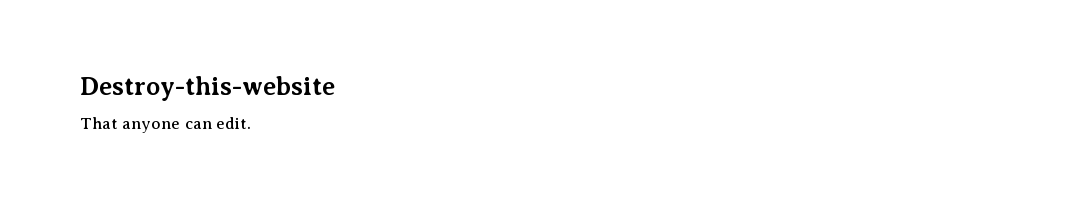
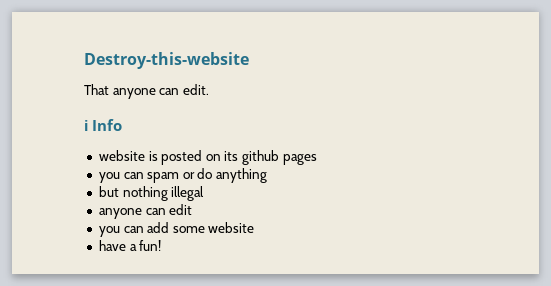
+ ℹ Info
+ website is posted on its github pages
+ you can spam or do anything
+ but nothing illegal
+ anyone can edit
+ you can add some website
+ have a fun!

